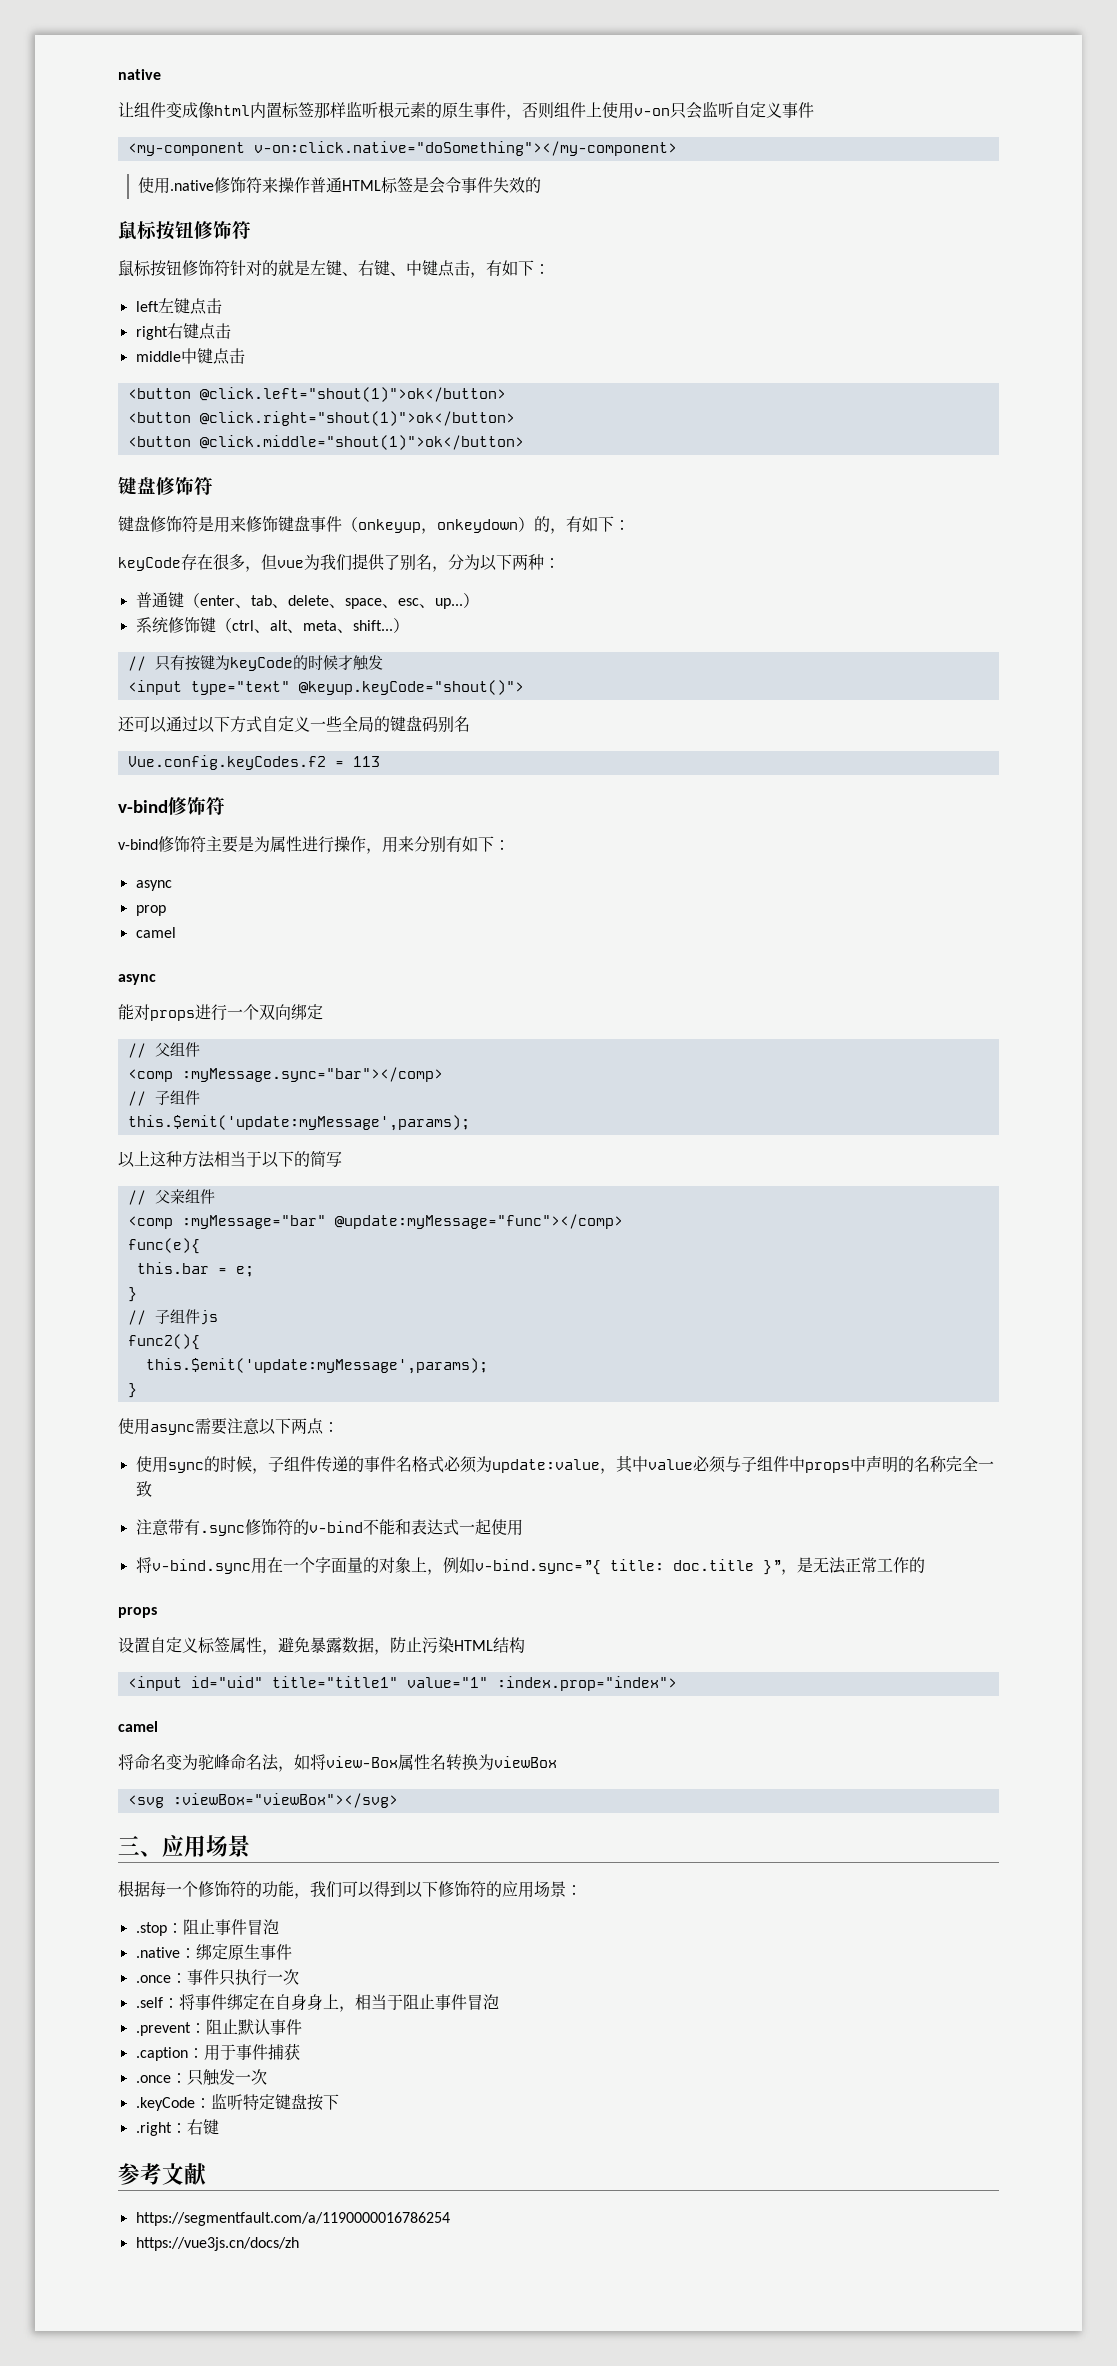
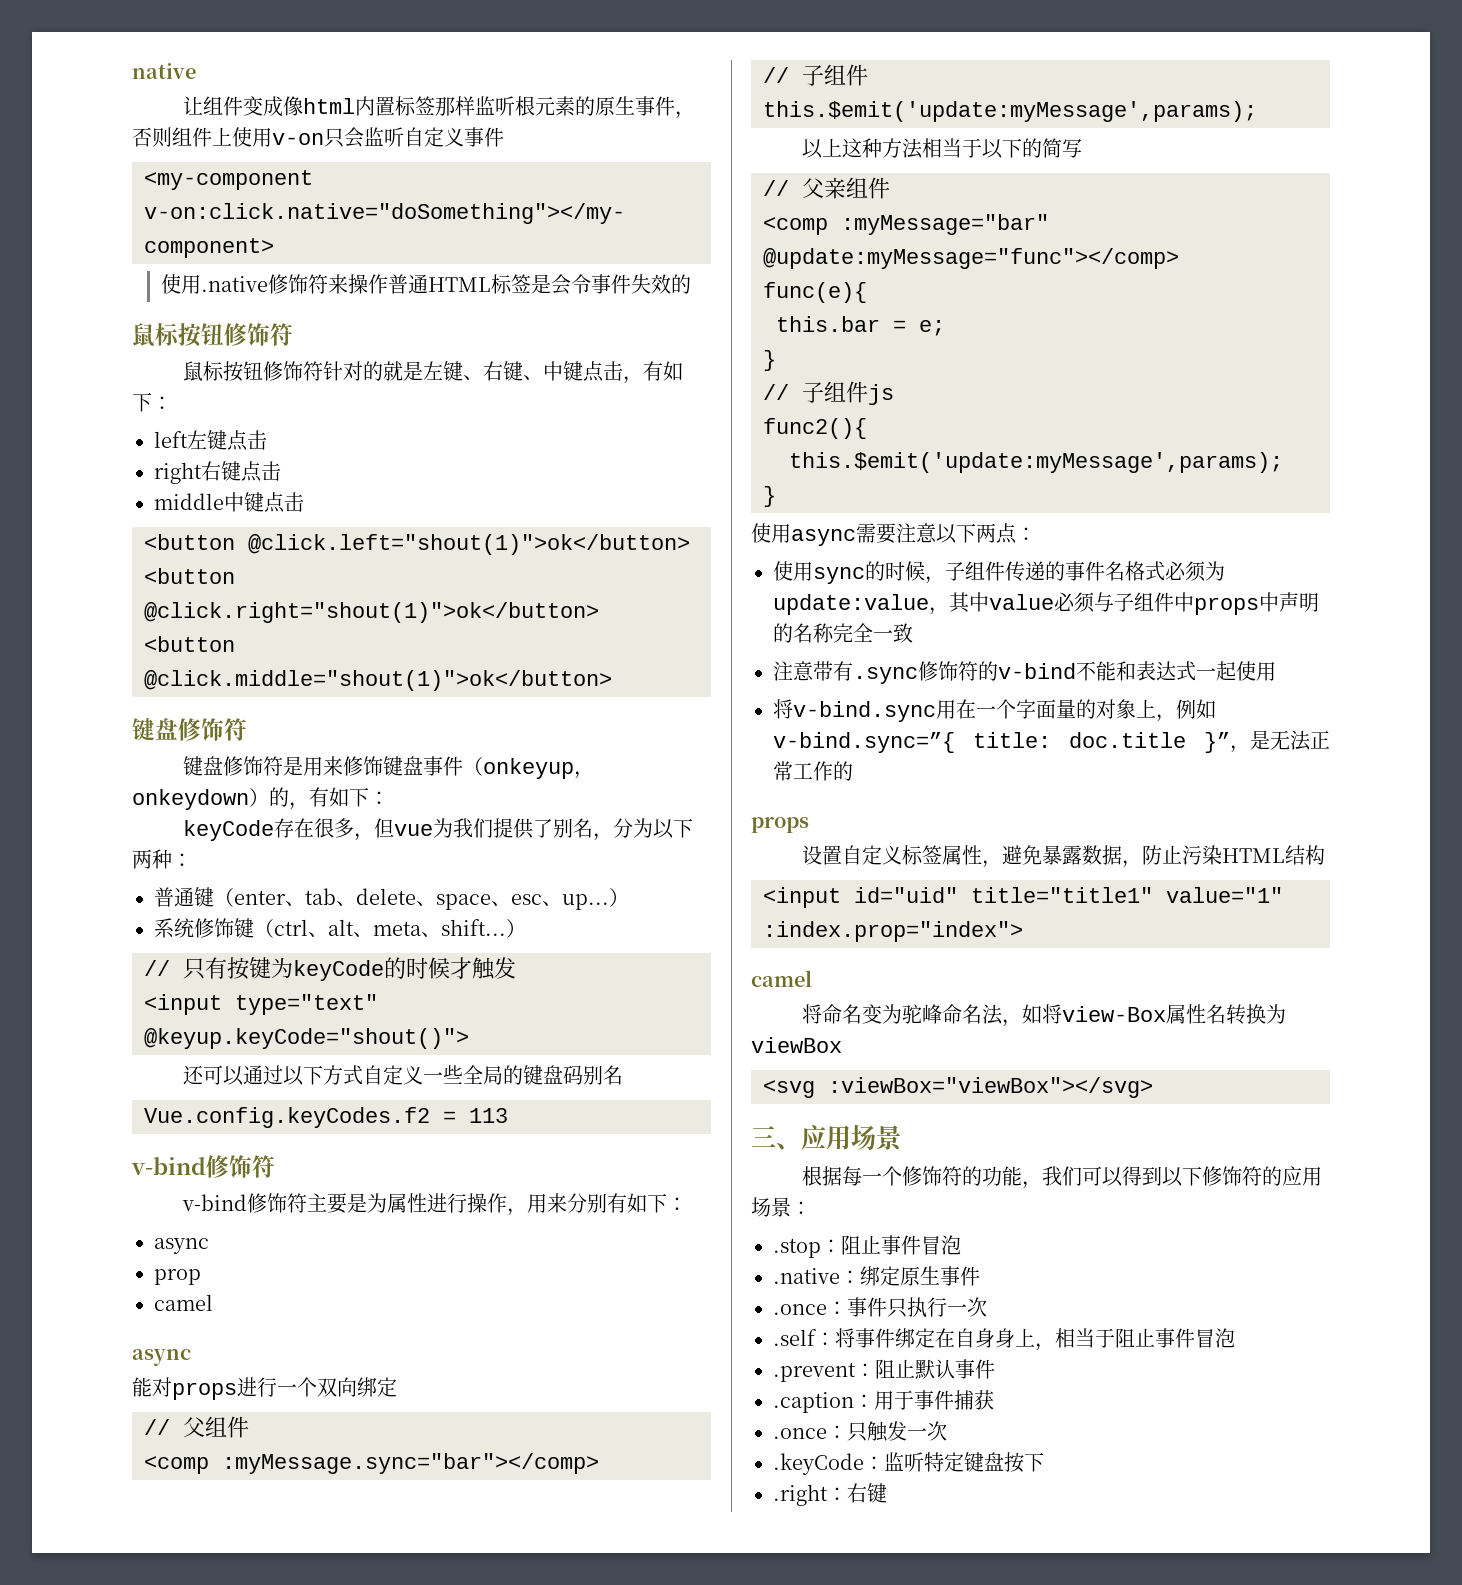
- 参考文献
- https://segmentfault.com/a/1190000016786254
- https://vue3js.cn/docs/zh

